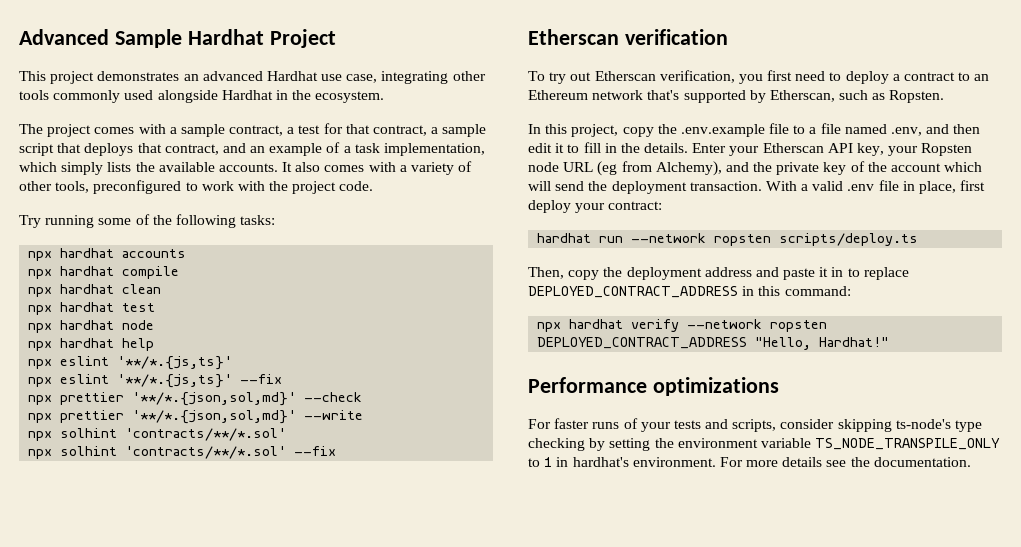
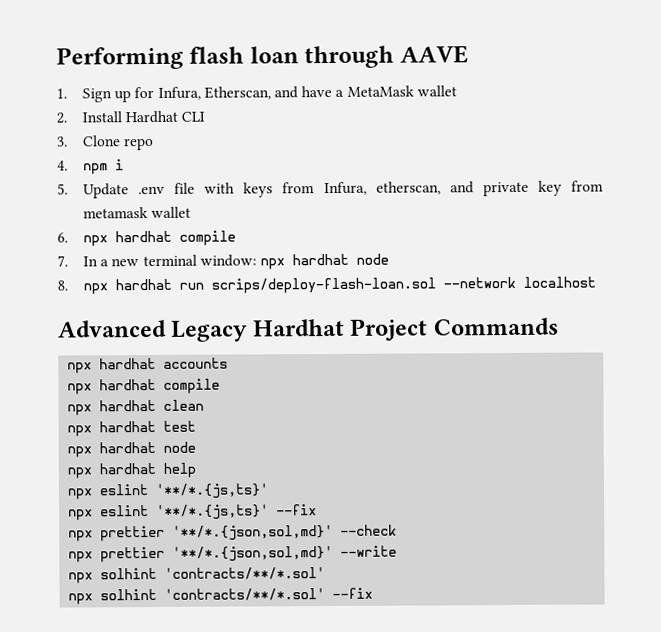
- Advanced Sample Hardhat Project
- This project demonstrates an advanced Hardhat use case, integrating other tools commonly used alongside Hardhat in the ecosystem.
- The project comes with a sample contract, a test for that contract, a sample script that deploys that contract, and an example of a task implementation, which simply lists the available accounts. It also comes with a variety of other tools, preconfigured to work with the project code.
- Try running some of the following tasks:
+ Performing flash loan through AAVE
+ 1. Sign up for Infura, Etherscan, and have a MetaMask wallet
+ 2. Install Hardhat CLI
+ 3. Clone repo
+ 4. npm i
+ 5. Update .env file with keys from Infura, etherscan, and private key from metamask wallet
+ 6. npx hardhat compile
+ 7. In a new terminal window: npx hardhat node
+ 8. npx hardhat run scrips/deploy-flash-loan.sol --network localhost
+ Advanced Legacy Hardhat Project Commands
- Etherscan verification
- To try out Etherscan verification, you first need to deploy a contract to an Ethereum network that's supported by Etherscan, such as Ropsten.
- In this project, copy the .env.example file to a file named .env, and then edit it to fill in the details. Enter your Etherscan API key, your Ropsten node URL (eg from Alchemy), and the private key of the account which will send the deployment transaction. With a valid .env file in place, first deploy your contract:
- hardhat run --network ropsten scripts/deploy.ts
- Then, copy the deployment address and paste it in to replace DEPLOYED_CONTRACT_ADDRESS in this command:
- npx hardhat verify --network ropsten DEPLOYED_CONTRACT_ADDRESS "Hello, Hardhat!"
- Performance optimizations
- For faster runs of your tests and scripts, consider skipping ts-node's type checking by setting the environment variable TS_NODE_TRANSPILE_ONLY to 1 in hardhat's environment. For more details see the documentation.

